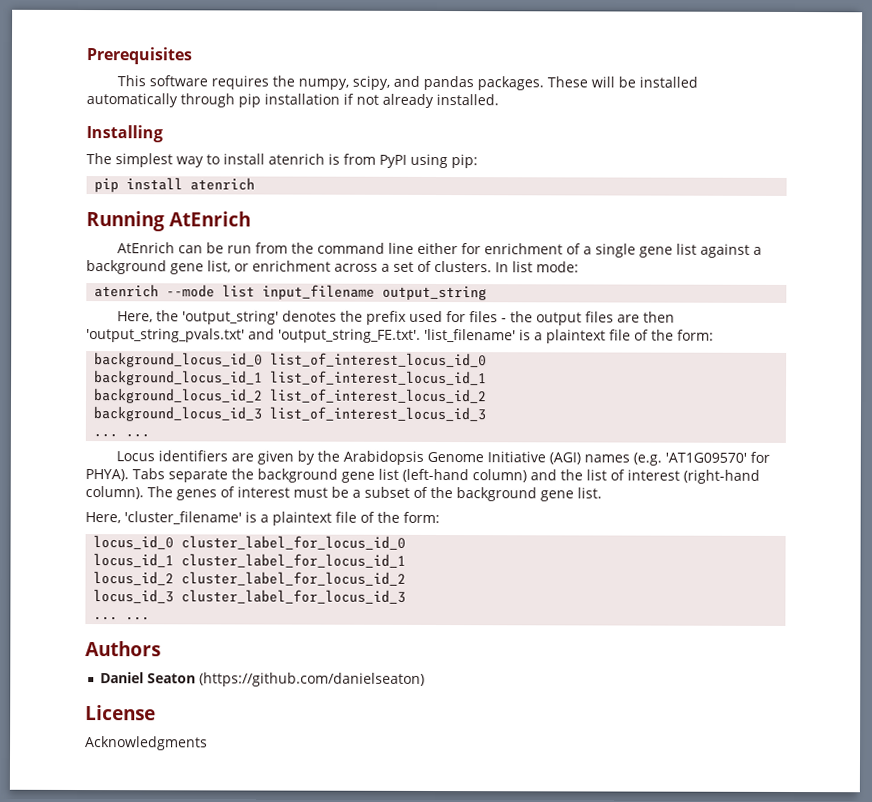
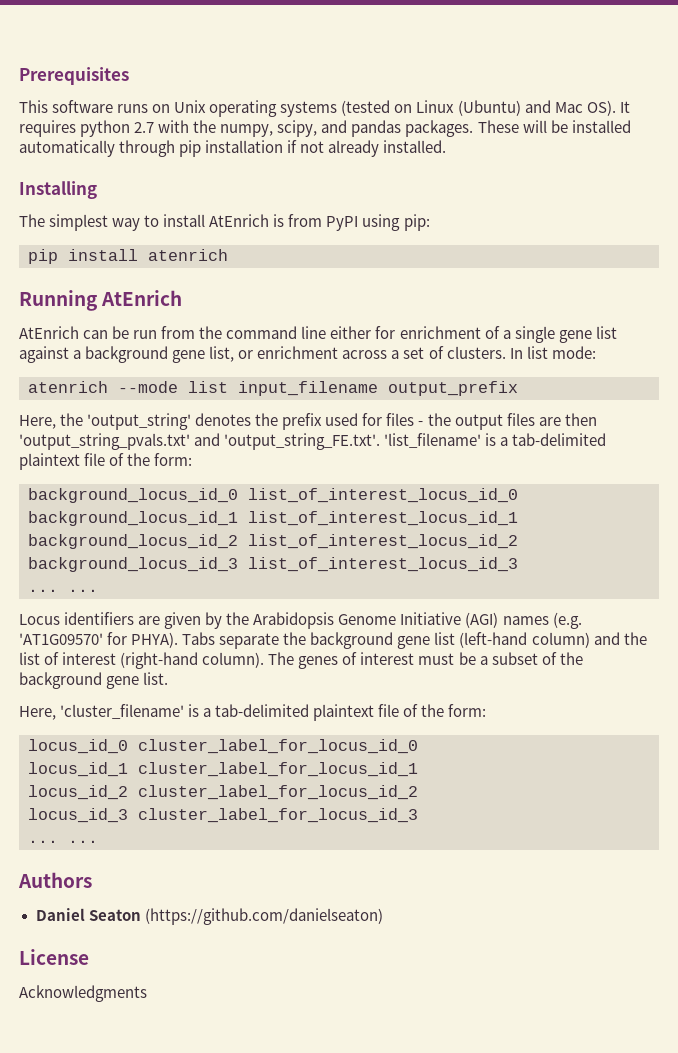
- This software requires the numpy, scipy, and pandas packages.
+ This software runs on Unix operating systems (tested on Linux (Ubuntu) and Mac OS). It requires python 2.7 with the numpy, scipy, and pandas packages.
- The simplest way to install atenrich is from PyPI using pip:
+ The simplest way to install AtEnrich is from PyPI using pip:
- atenrich --mode list input_filename output_string
+ atenrich --mode list input_filename output_prefix
- Here, the 'output_string' denotes the prefix used for files - the output files are then 'output_string_pvals.txt' and 'output_string_FE.txt'. 'list_filename' is a plaintext file of the form:
+ Here, the 'output_string' denotes the prefix used for files - the output files are then 'output_string_pvals.txt' and 'output_string_FE.txt'. 'list_filename' is a tab-delimited plaintext file of the form:
- Here, 'cluster_filename' is a plaintext file of the form:
+ Here, 'cluster_filename' is a tab-delimited plaintext file of the form:

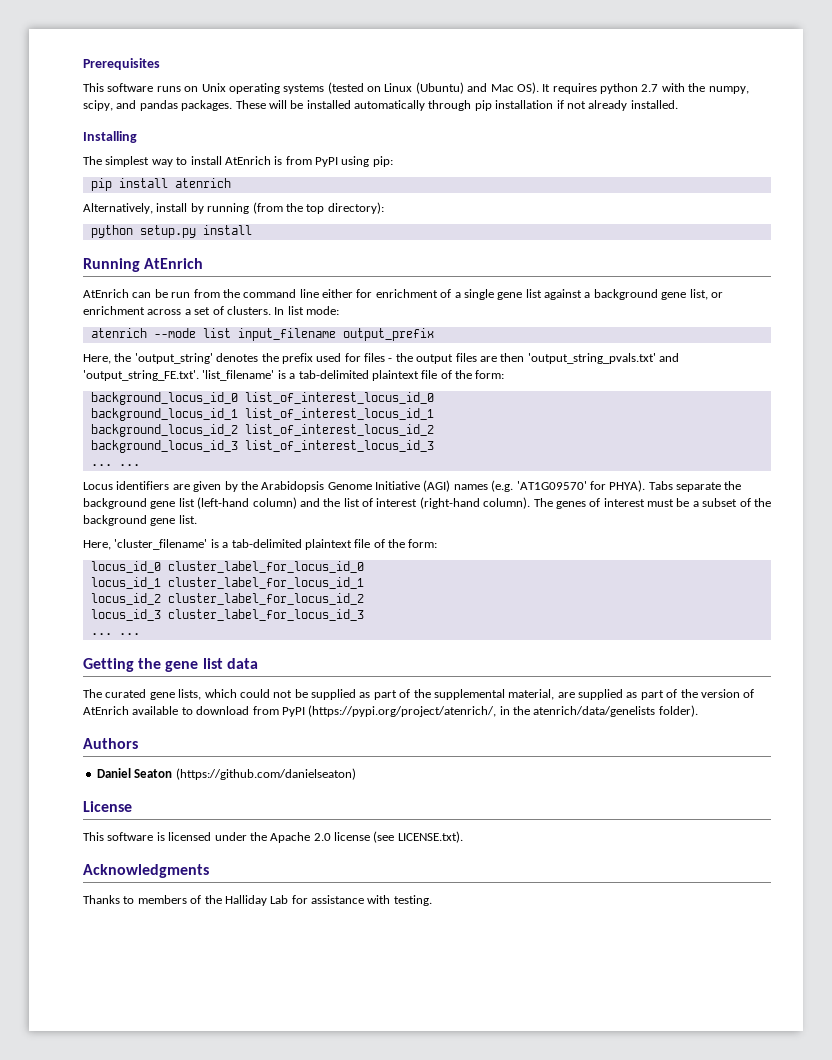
+ Alternatively, install by running (from the top directory):
+ python setup.py install
+ Getting the gene list data
+ The curated gene lists, which could not be supplied as part of the supplemental material, are supplied as part of the version of AtEnrich available to download from PyPI (https://pypi.org/project/atenrich/, in the atenrich/data/genelists folder).
+ This software is licensed under the Apache 2.0 license (see LICENSE.txt).
  Acknowledgments
+ Thanks to members of the Halliday Lab for assistance with testing.

